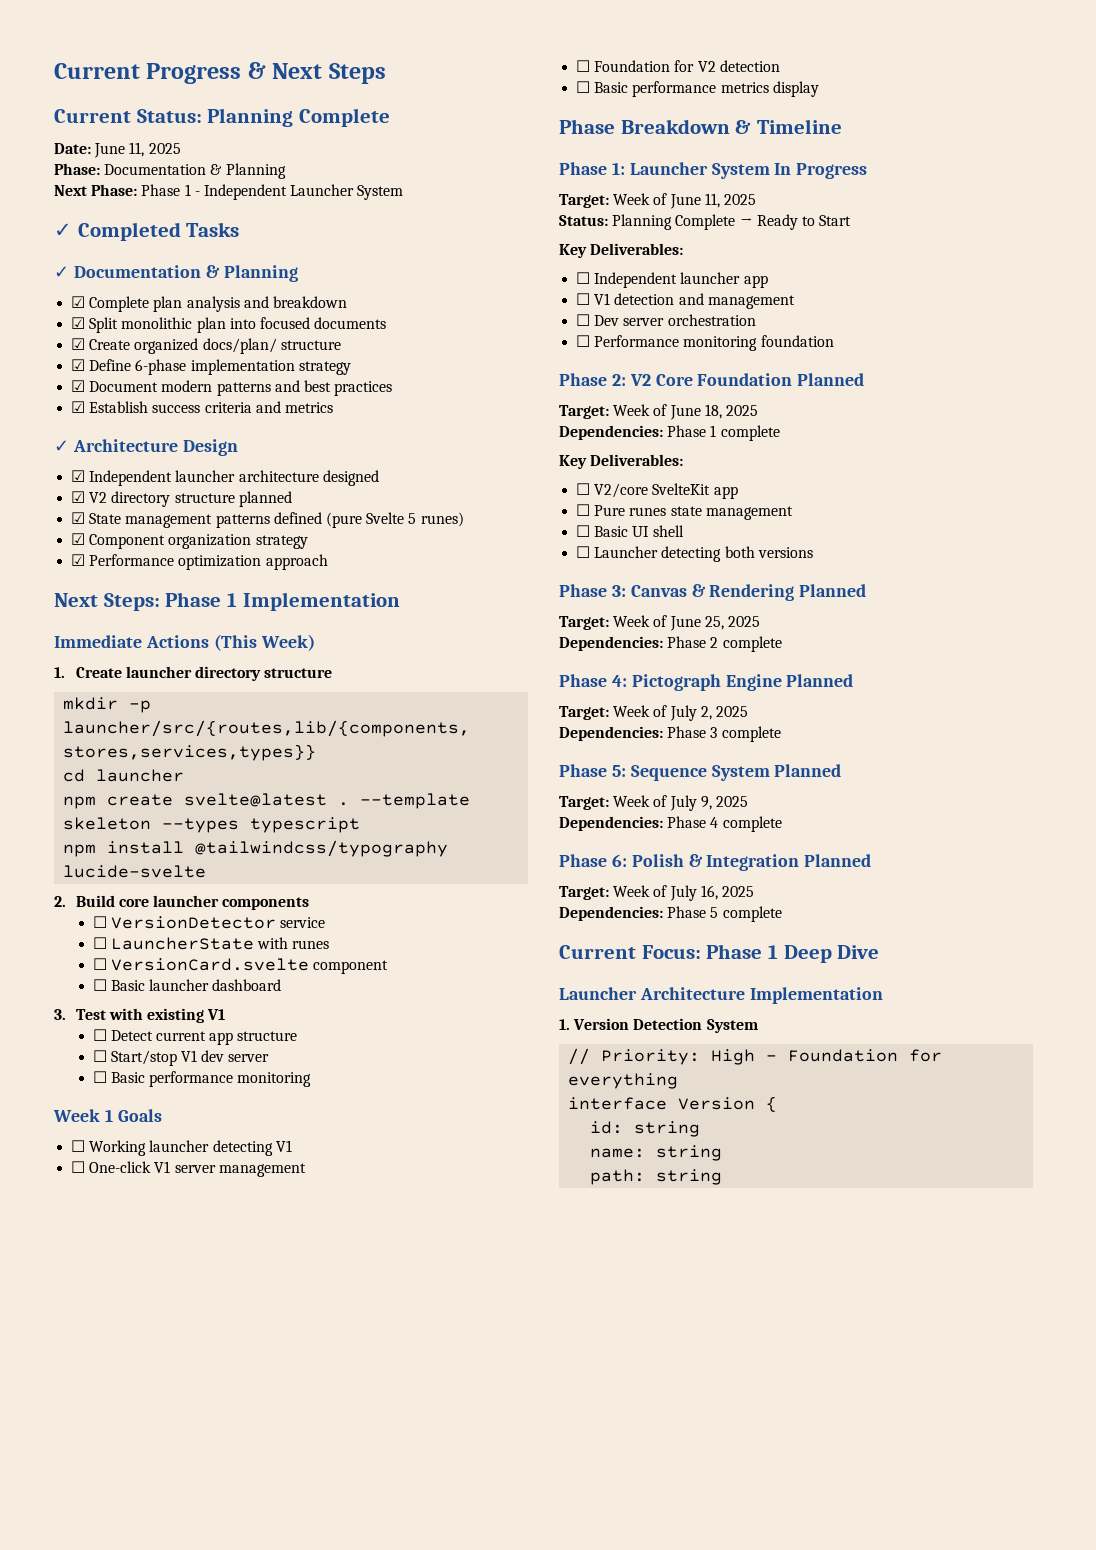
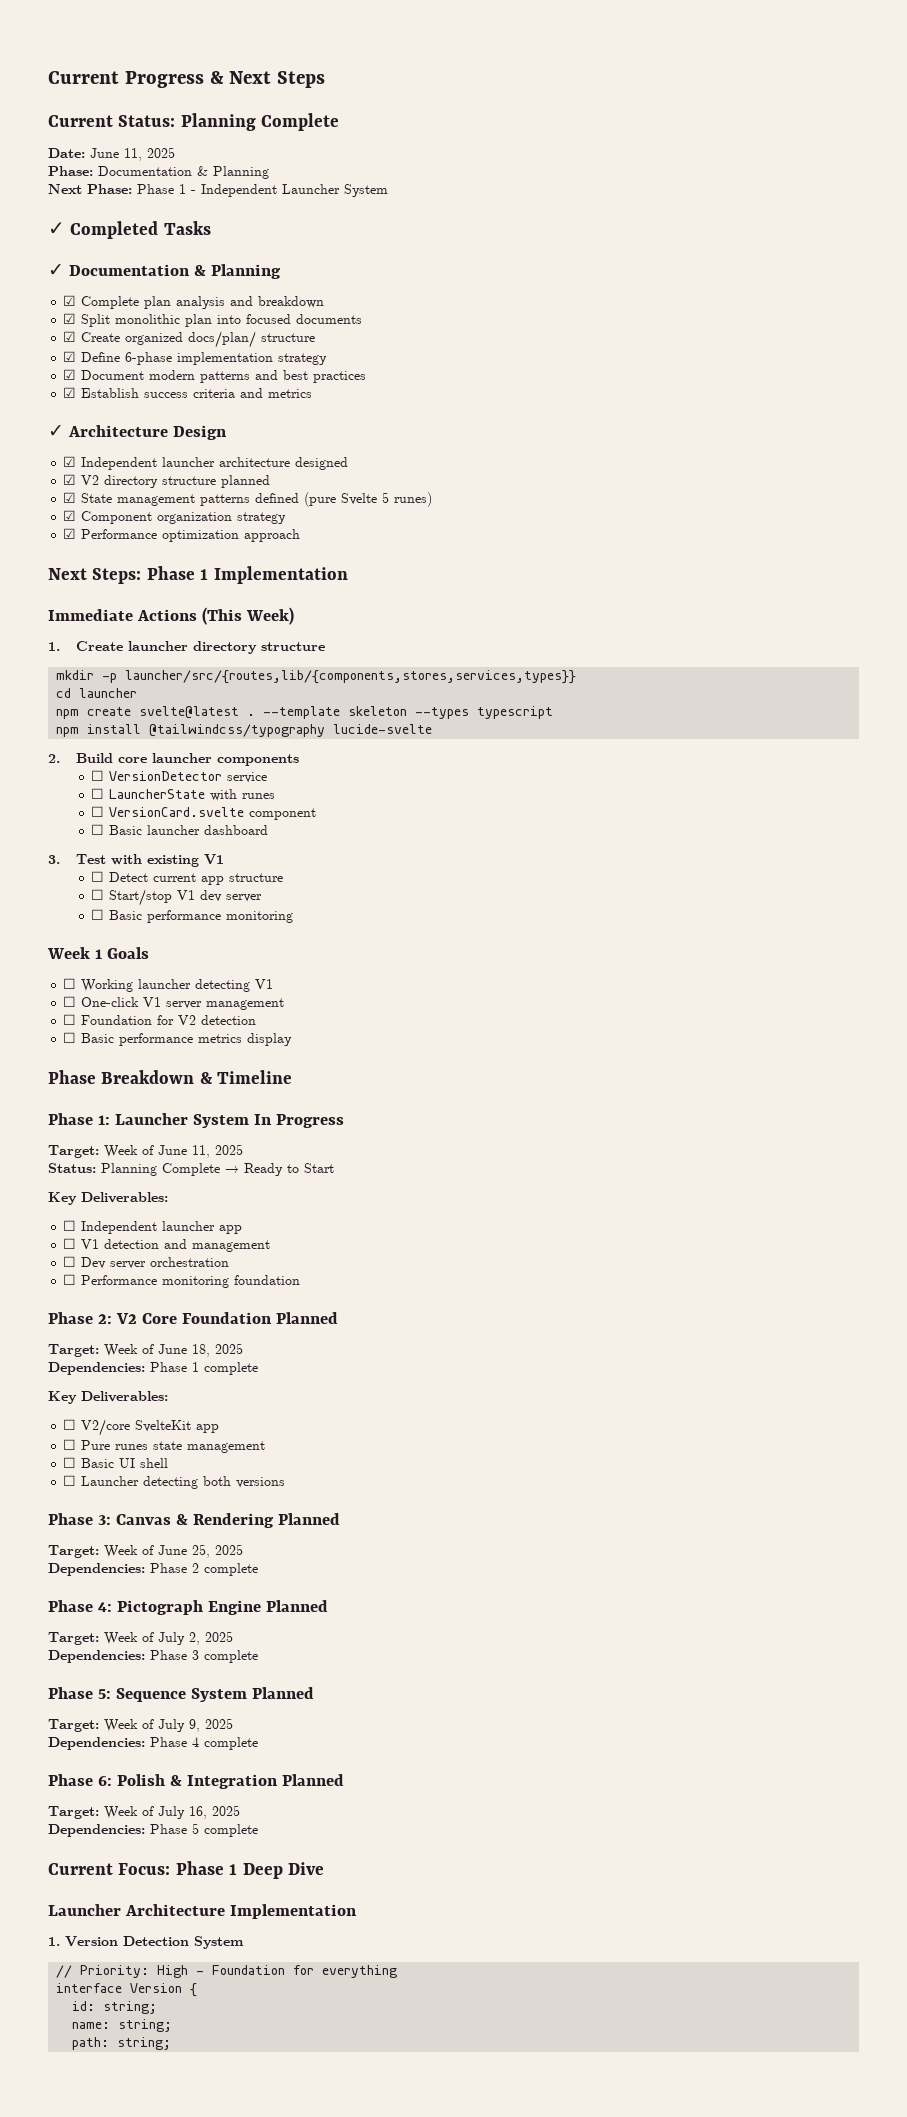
- id: string
+ id: string;
- name: string
+ name: string;
- path: string
+ path: string;

